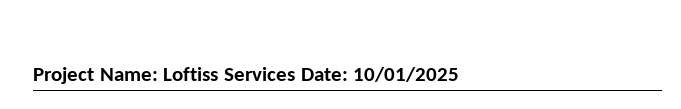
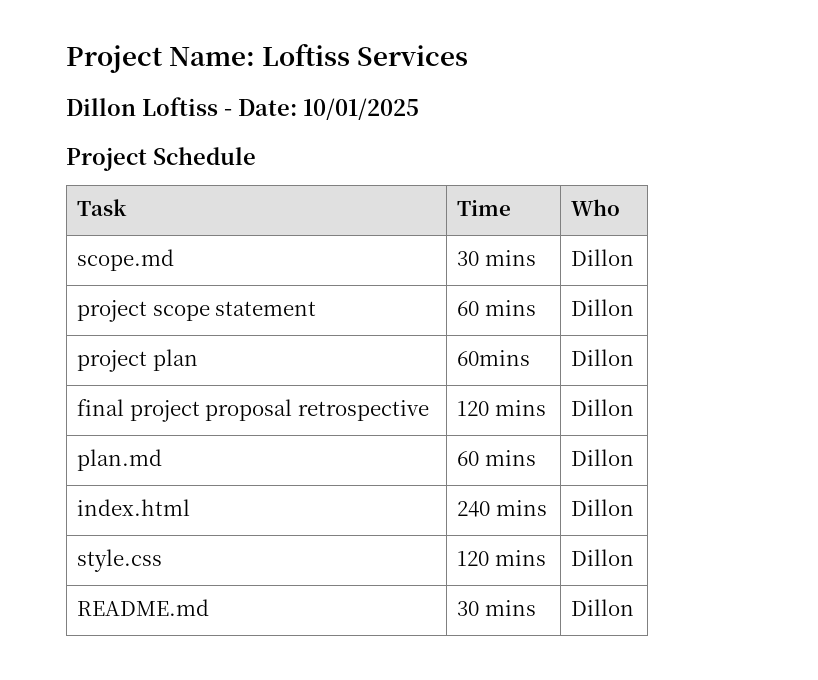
- Project Name: Loftiss Services Date: 10/01/2025
+ Project Name: Loftiss Services
+ Dillon Loftiss - Date: 10/01/2025
+ Project Schedule
+ Task | Time | Who
+ scope.md | 30 mins | Dillon
+ project scope statement | 60 mins | Dillon
+ project plan | 60mins | Dillon
+ final project proposal retrospective | 120 mins | Dillon
+ plan.md | 60 mins | Dillon
+ index.html | 240 mins | Dillon
+ style.css | 120 mins | Dillon
+ README.md | 30 mins | Dillon

